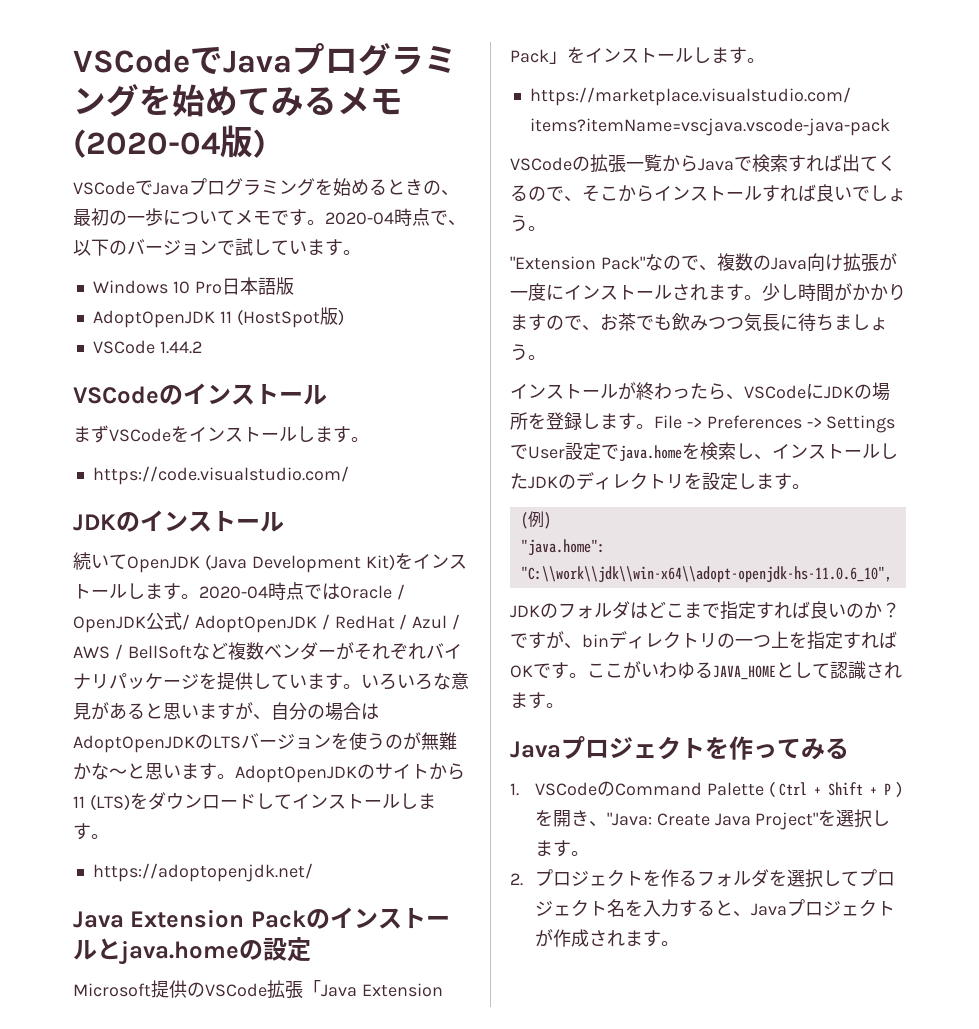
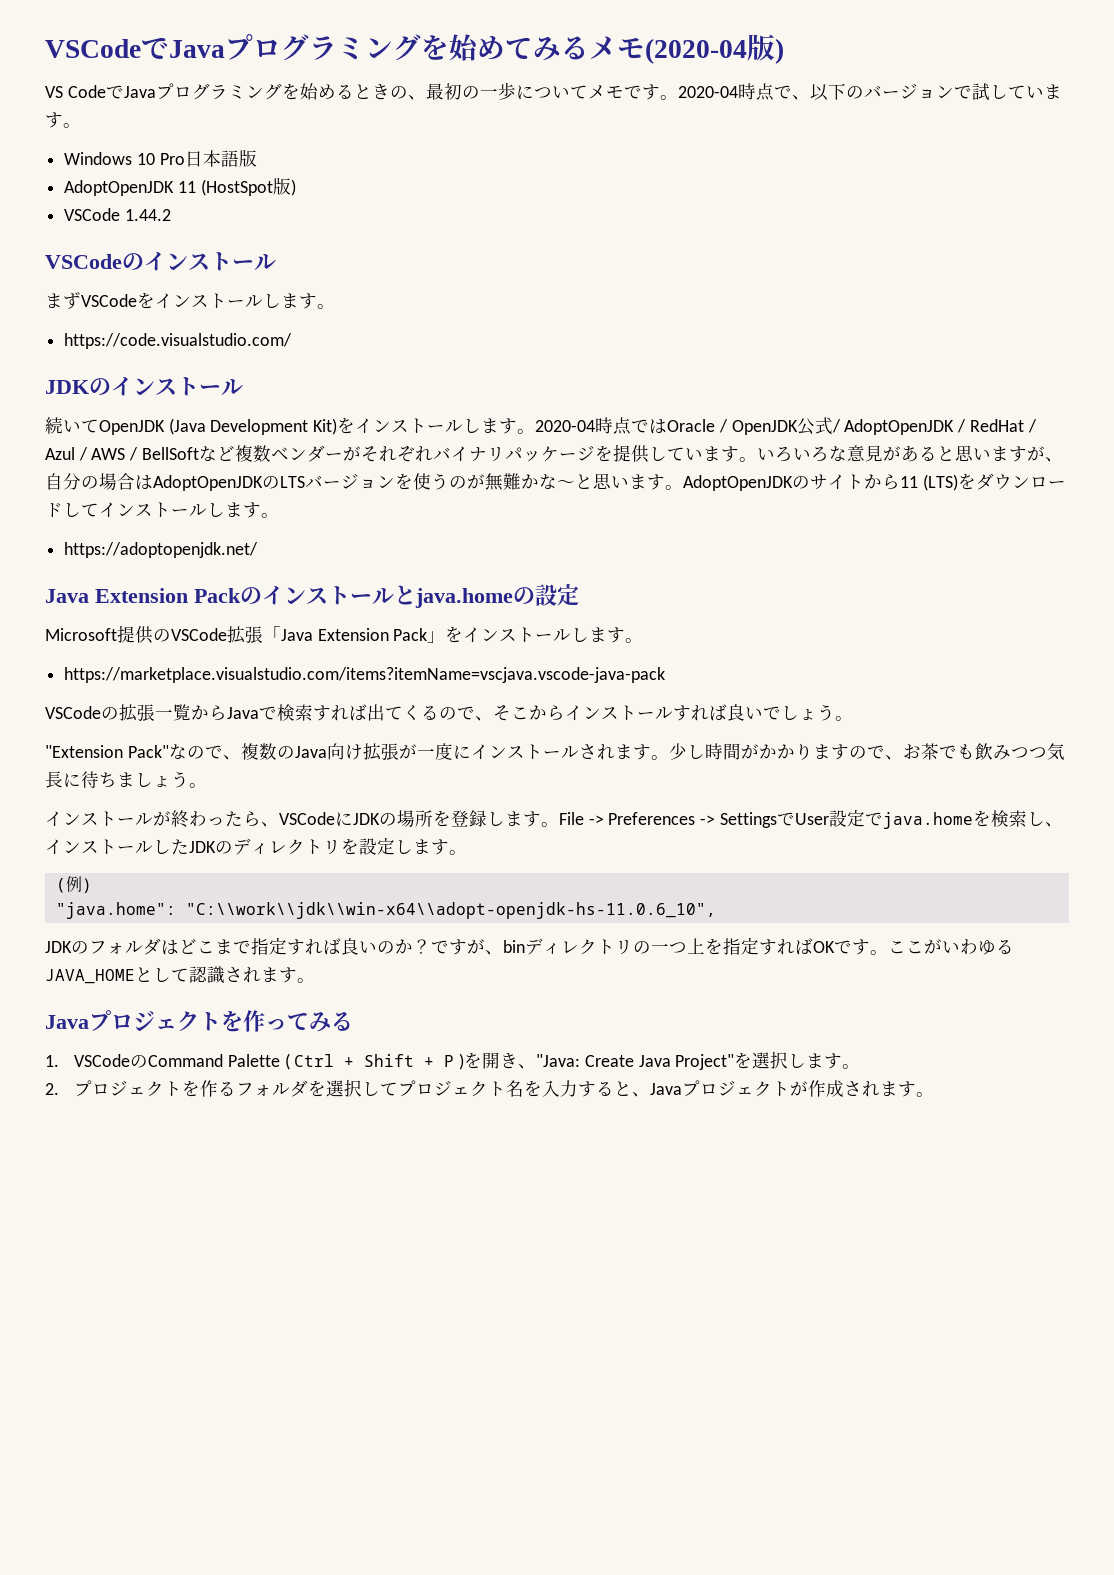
- VSCodeでJavaプログラミングを始めるときの、最初の一歩についてメモです。
+ VS CodeでJavaプログラミングを始めるときの、最初の一歩についてメモです。

